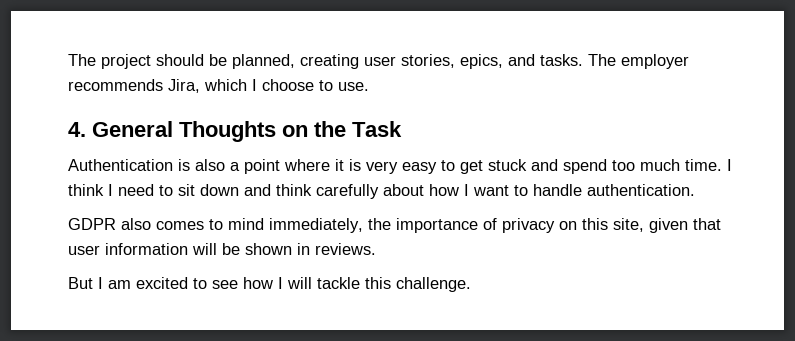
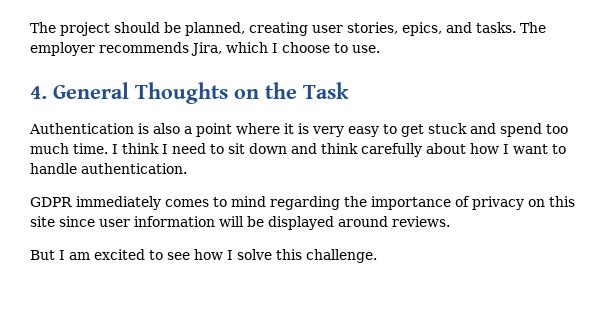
- GDPR also comes to mind immediately, the importance of privacy on this site, given that user information will be shown in reviews.
+ GDPR immediately comes to mind regarding the importance of privacy on this site since user information will be displayed around reviews.
- But I am excited to see how I will tackle this challenge.
+ But I am excited to see how I solve this challenge.

